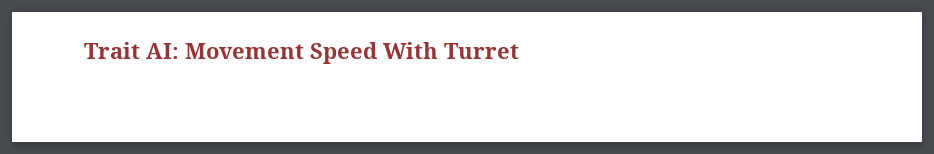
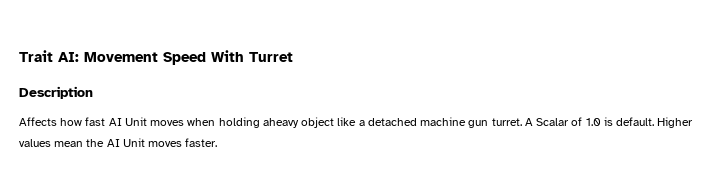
+ Description
+ Affects how fast AI Unit moves when holding aheavy object like a detached machine gun turret. A Scalar of 1.0 is default. Higher values mean the AI Unit moves faster.

